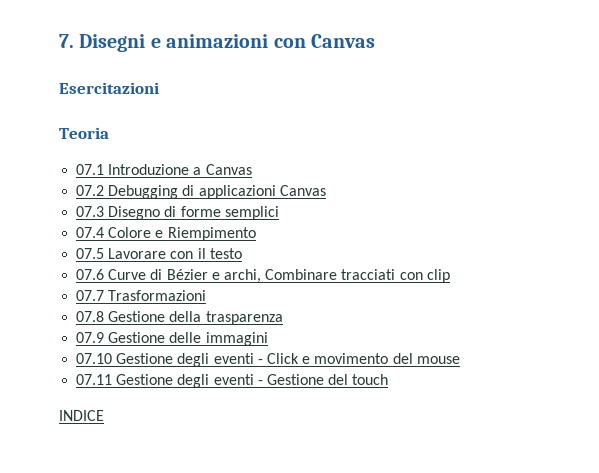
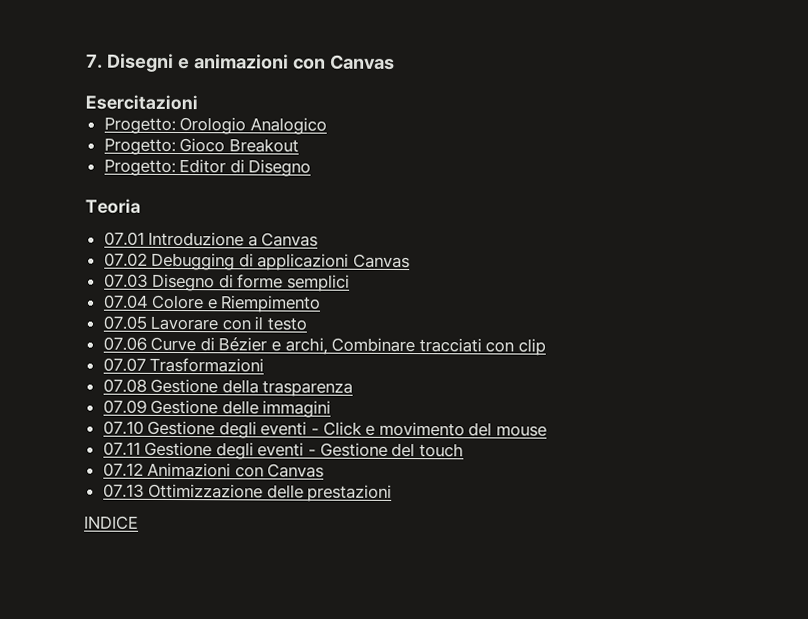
+ Progetto: Orologio Analogico
+ Progetto: Gioco Breakout
+ Progetto: Editor di Disegno
- 07.1 Introduzione a Canvas
+ 07.01 Introduzione a Canvas
- 07.2 Debugging di applicazioni Canvas
+ 07.02 Debugging di applicazioni Canvas
- 07.3 Disegno di forme semplici
+ 07.03 Disegno di forme semplici
- 07.4 Colore e Riempimento
+ 07.04 Colore e Riempimento
- 07.5 Lavorare con il testo
+ 07.05 Lavorare con il testo
- 07.6 Curve di Bézier e archi, Combinare tracciati con clip
+ 07.06 Curve di Bézier e archi, Combinare tracciati con clip
- 07.7 Trasformazioni
+ 07.07 Trasformazioni
- 07.8 Gestione della trasparenza
+ 07.08 Gestione della trasparenza
- 07.9 Gestione delle immagini
+ 07.09 Gestione delle immagini
+ 07.12 Animazioni con Canvas
+ 07.13 Ottimizzazione delle prestazioni

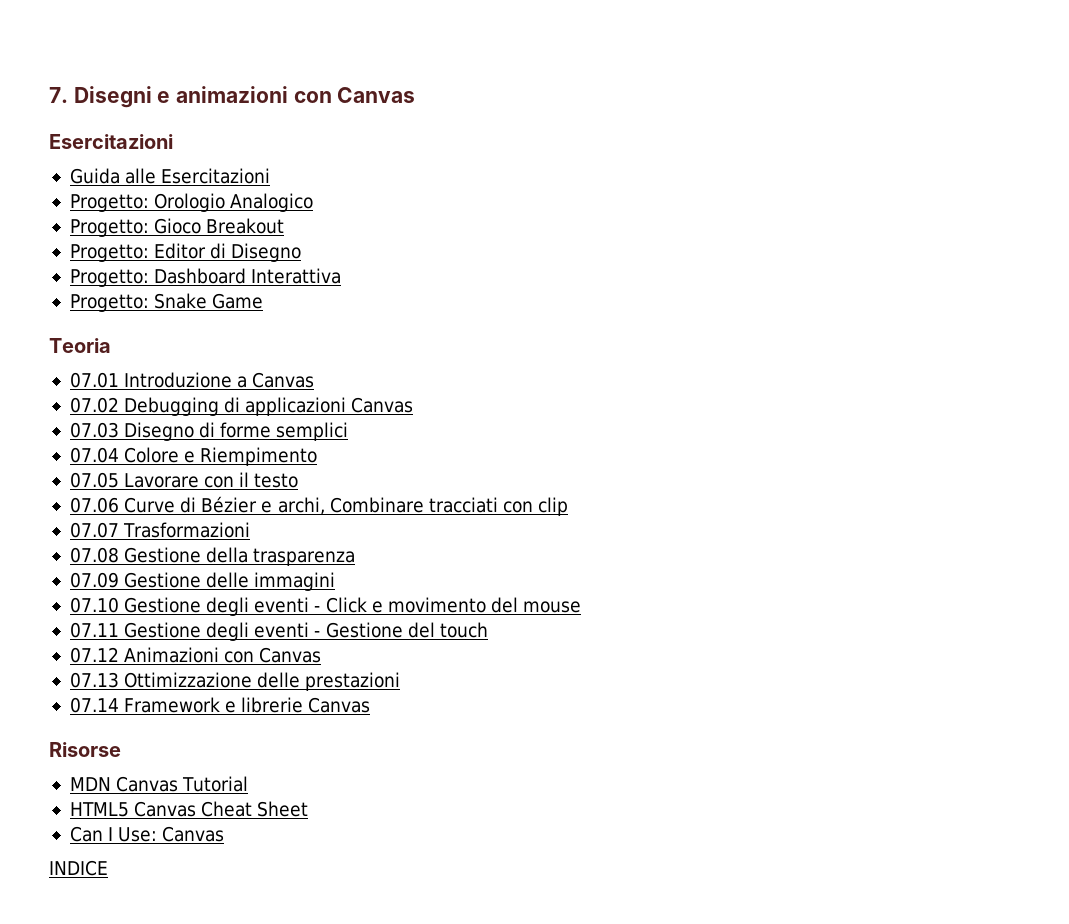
+ Guida alle Esercitazioni
+ Progetto: Dashboard Interattiva
+ Progetto: Snake Game
+ 07.14 Framework e librerie Canvas
+ Risorse
+ MDN Canvas Tutorial
+ HTML5 Canvas Cheat Sheet
+ Can I Use: Canvas

